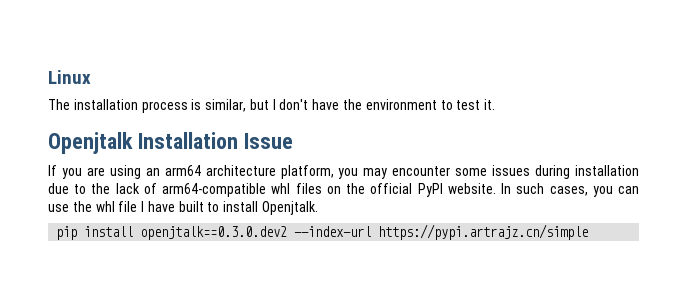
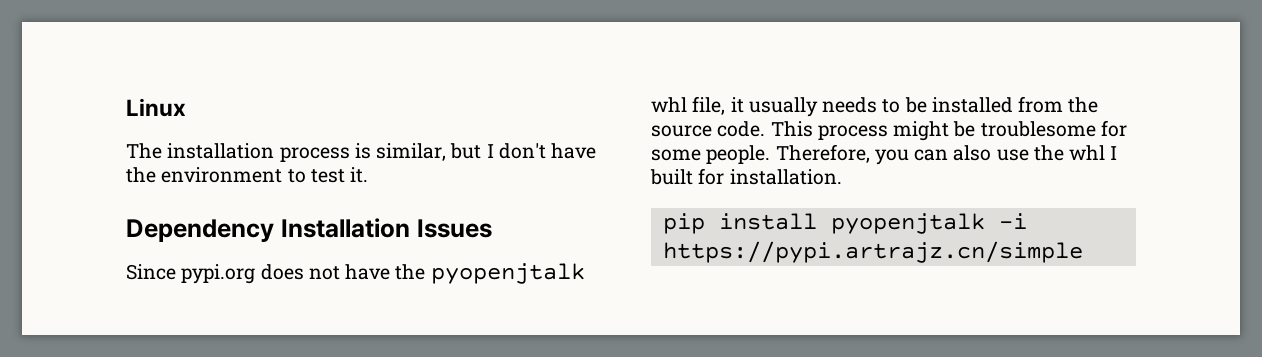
- Openjtalk Installation Issue
- If you are using an arm64 architecture platform, you may encounter some issues during installation due to the lack of arm64-compatible whl files on the official PyPI website. In such cases, you can use the whl file I have built to install Openjtalk.
+ Dependency Installation Issues
+ Since pypi.org does not have the pyopenjtalk whl file, it usually needs to be installed from the source code. This process might be troublesome for some people. Therefore, you can also use the whl I built for installation.
- pip install openjtalk==0.3.0.dev2 --index-url https://pypi.artrajz.cn/simple
+ pip install pyopenjtalk -i https://pypi.artrajz.cn/simple

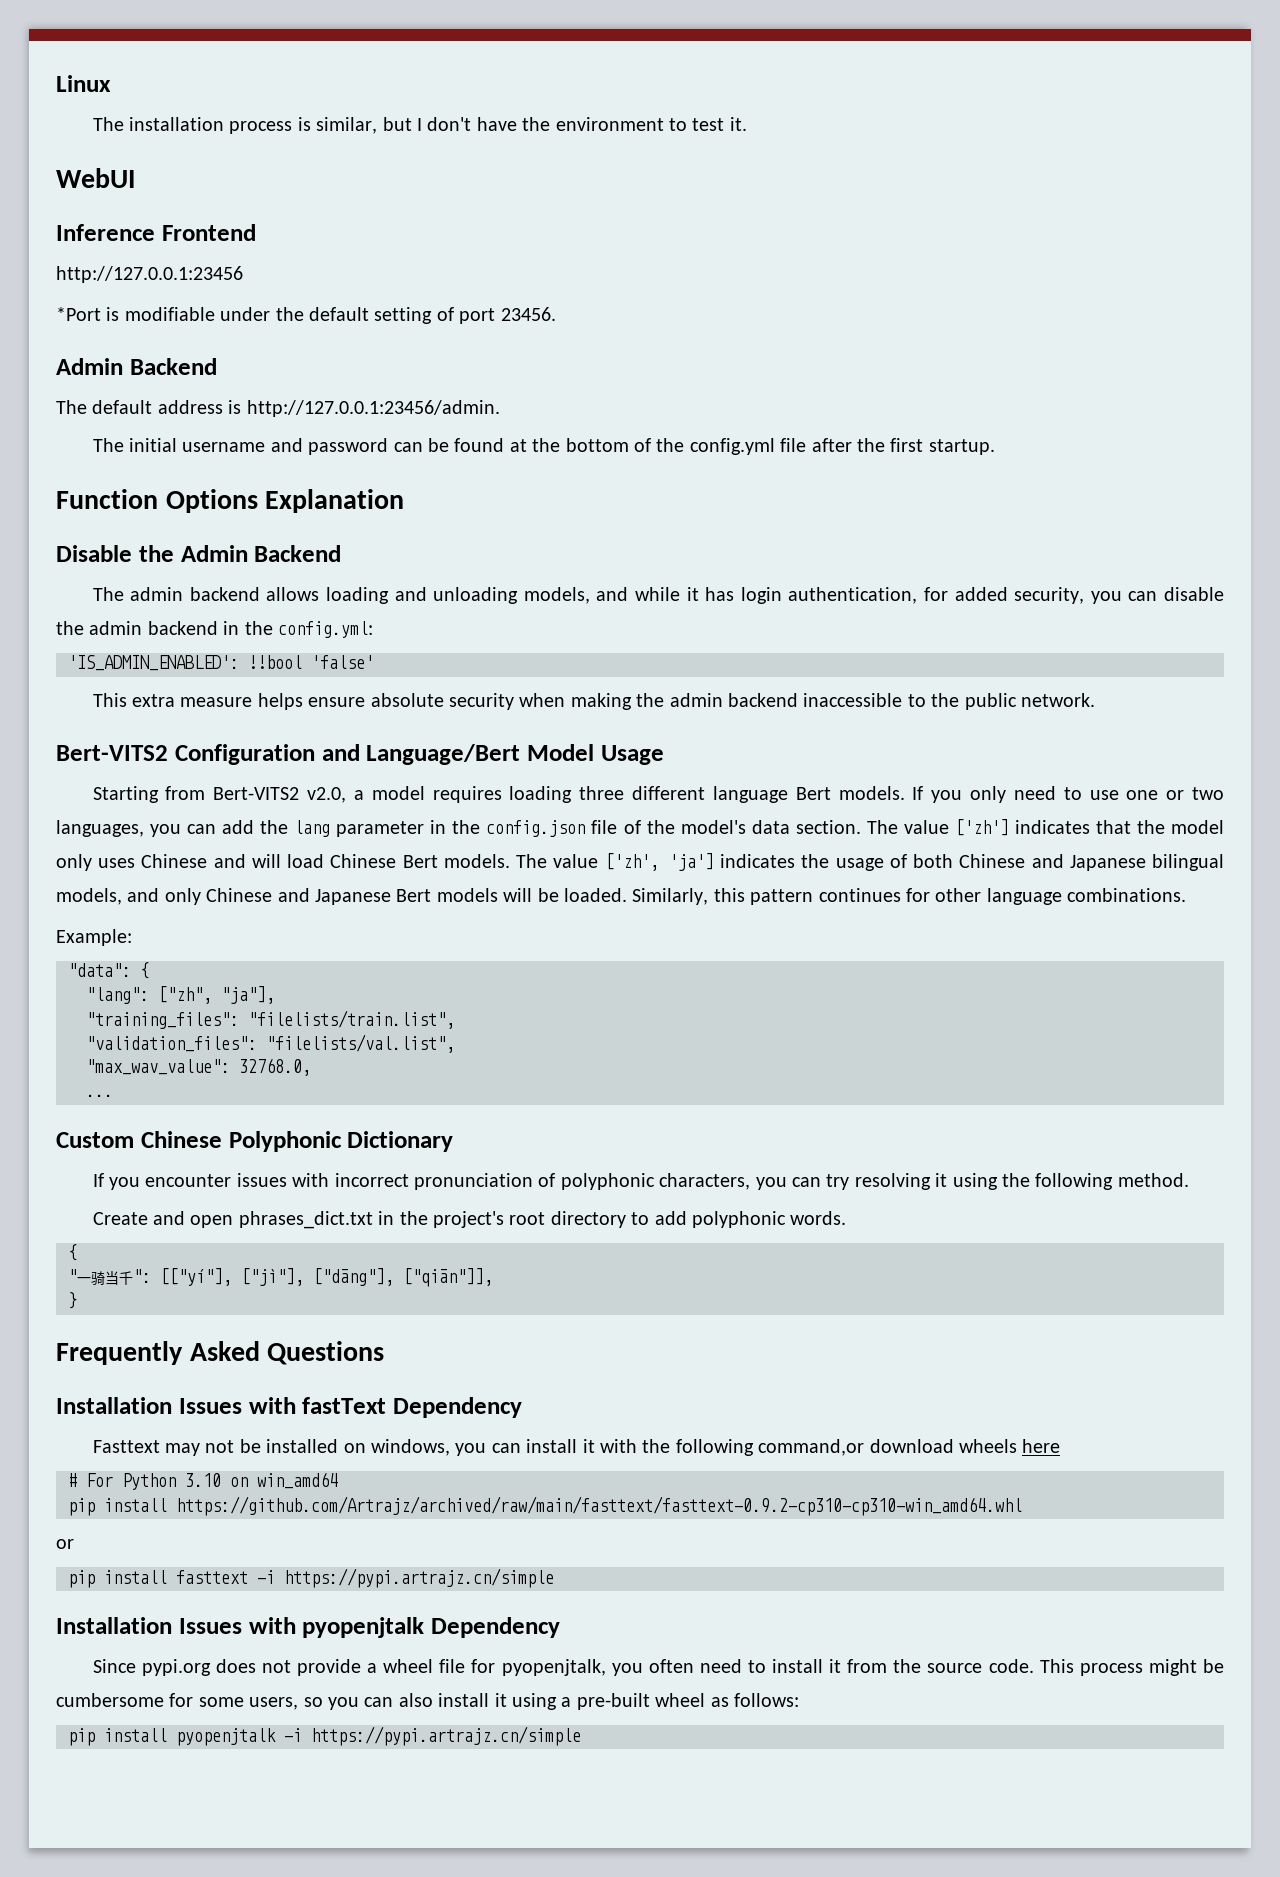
- Dependency Installation Issues
- Since pypi.org does not have the pyopenjtalk whl file, it usually needs to be installed from the source code.
+ WebUI
+ Inference Frontend
+ http://127.0.0.1:23456
+ *Port is modifiable under the default setting of port 23456.
+ Admin Backend
+ The default address is http://127.0.0.1:23456/admin.
+ The initial username and password can be found at the bottom of the config.yml file after the first startup.
+ Function Options Explanation
+ Disable the Admin Backend
+ The admin backend allows loading and unloading models, and while it has login authentication, for added security, you can disable the admin backend in the config.yml:
+ 'IS_ADMIN_ENABLED': !!bool 'false'
+ This extra measure helps ensure absolute security when making the admin backend inaccessible to the public network.
+ Bert-VITS2 Configuration and Language/Bert Model Usage
+ Starting from Bert-VITS2 v2.0, a model requires loading three different language Bert models. If you only need to use one or two languages, you can add the lang parameter in the config.json file of the model's data section. The value ['zh'] indicates that the model only uses Chinese and will load Chinese Bert models. The value ['zh', 'ja'] indicates the usage of both Chinese and Japanese bilingual models, and only Chinese and Japanese Bert models will be loaded. Similarly, this pattern continues for other language combinations.
+ Example:
+ "data": {
+ "lang": ["zh", "ja"],
+ "training_files": "filelists/train.list",
+ "validation_files": "filelists/val.list",
+ "max_wav_value": 32768.0,
+ ...
+ Custom Chinese Polyphonic Dictionary
+ If you encounter issues with incorrect pronunciation of polyphonic characters, you can try resolving it using the following method.
+ Create and open phrases_dict.txt in the project's root directory to add polyphonic words.
+ {
+ "一骑当千": [["yí"], ["jì"], ["dāng"], ["qiān"]],
+ }
+ Frequently Asked Questions
+ Installation Issues with fastText Dependency
+ Fasttext may not be installed on windows, you can install it with the following command,or download wheels here
+ # For Python 3.10 on win_amd64
+ pip install https://github.com/Artrajz/archived/raw/main/fasttext/fasttext-0.9.2-cp310-cp310-win_amd64.whl
+ or
+ pip install fasttext -i https://pypi.artrajz.cn/simple
+ Installation Issues with pyopenjtalk Dependency
+ Since pypi.org does not provide a wheel file for pyopenjtalk, you often need to install it from the source code.
- This process might be troublesome for some people. Therefore, you can also use the whl I built for installation.
+ This process might be cumbersome for some users, so you can also install it using a pre-built wheel as follows:

